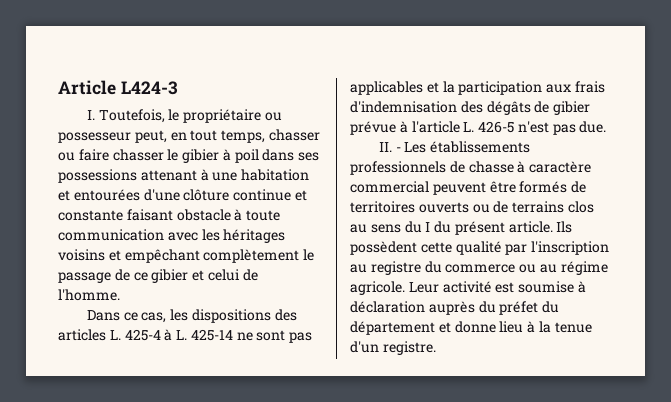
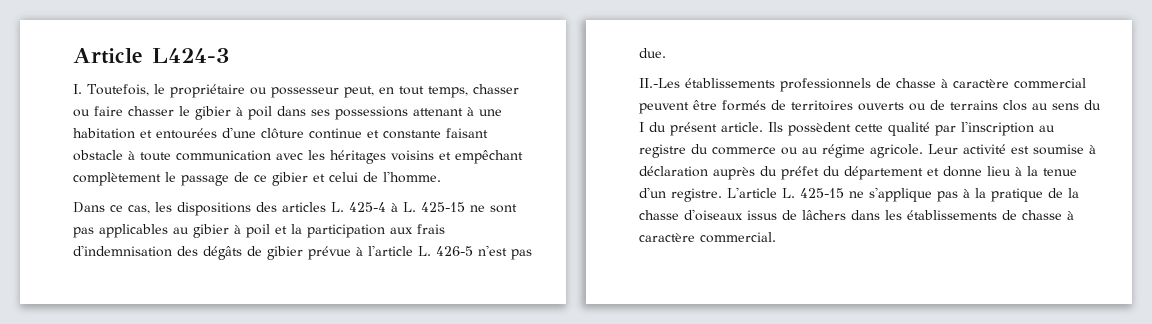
- Dans ce cas, les dispositions des articles L. 425-4 à L. 425-14 ne sont pas applicables et la participation aux frais d'indemnisation des dégâts de gibier prévue à l'article L. 426-5 n'est pas due.
+ Dans ce cas, les dispositions des articles L. 425-4 à L. 425-15 ne sont pas applicables au gibier à poil et la participation aux frais d'indemnisation des dégâts de gibier prévue à l'article L. 426-5 n'est pas due.
- II. - Les établissements professionnels de chasse à caractère commercial peuvent être formés de territoires ouverts ou de terrains clos au sens du I du présent article.
+ II.-Les établissements professionnels de chasse à caractère commercial peuvent être formés de territoires ouverts ou de terrains clos au sens du I du présent article.
+ L'article L. 425-15 ne s'applique pas à la pratique de la chasse d'oiseaux issus de lâchers dans les établissements de chasse à caractère commercial.

